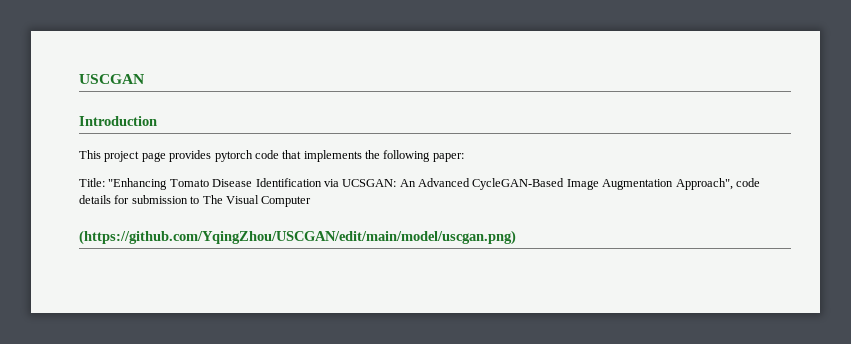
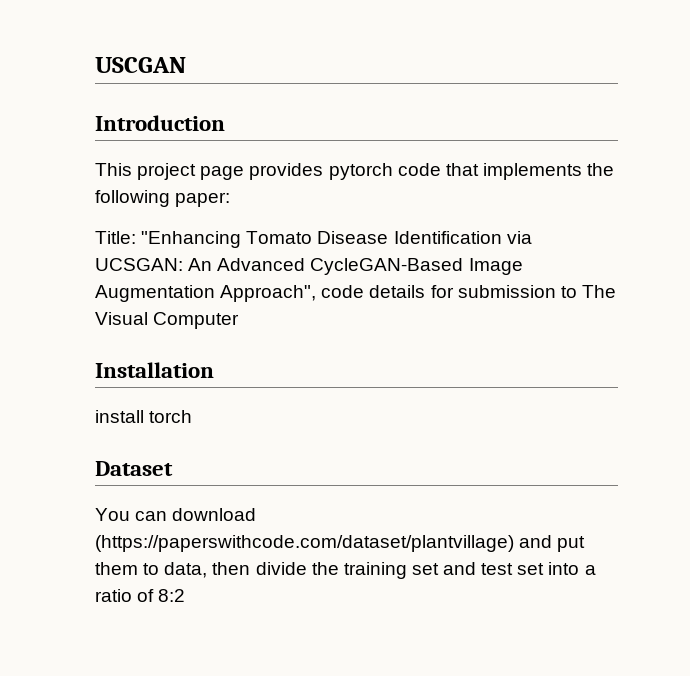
- (https://github.com/YqingZhou/USCGAN/edit/main/model/uscgan.png)
+ Installation
+ install torch
+ Dataset
+ You can download (https://paperswithcode.com/dataset/plantvillage) and put them to data, then divide the training set and test set into a ratio of 8:2

